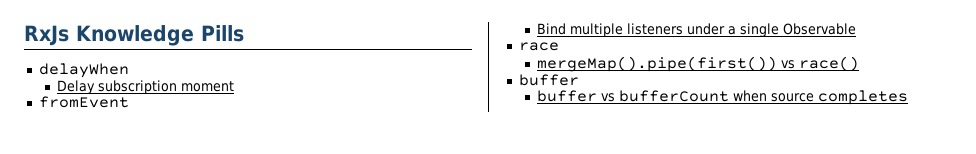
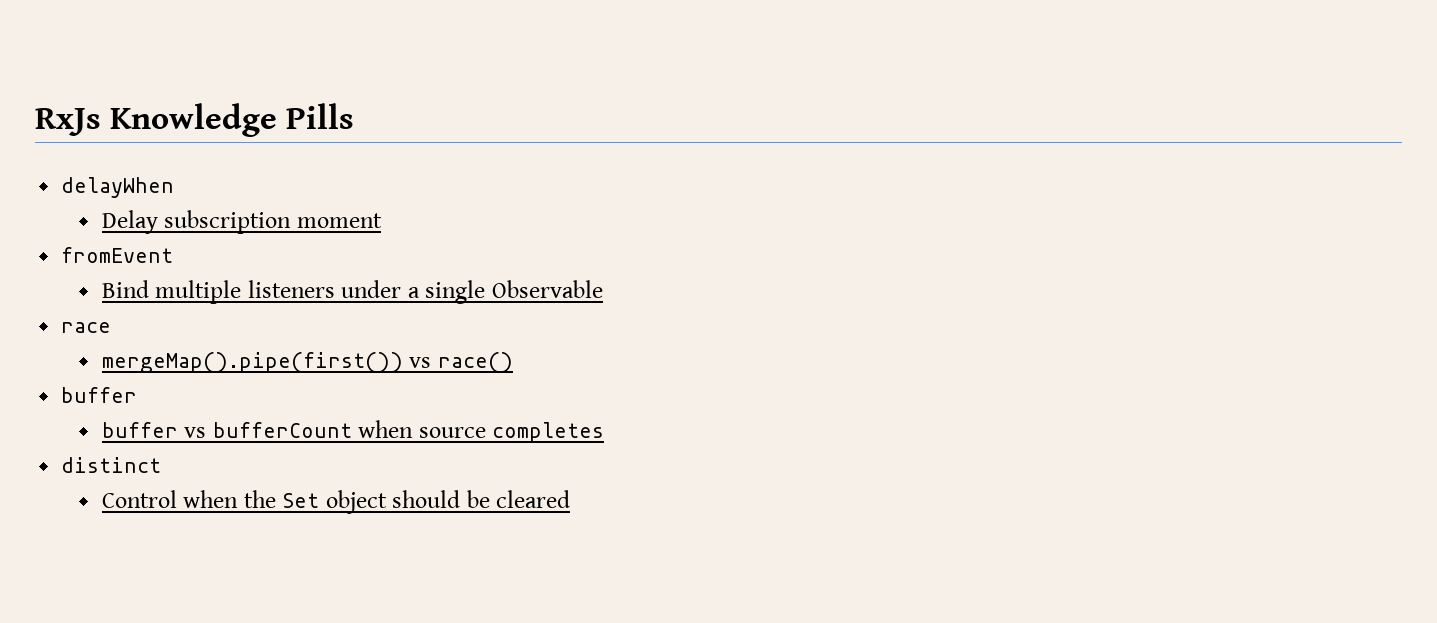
+ distinct
+ Control when the Set object should be cleared

